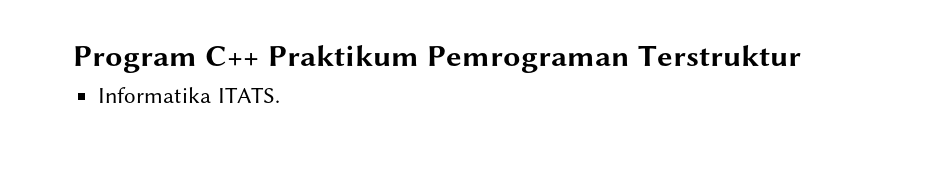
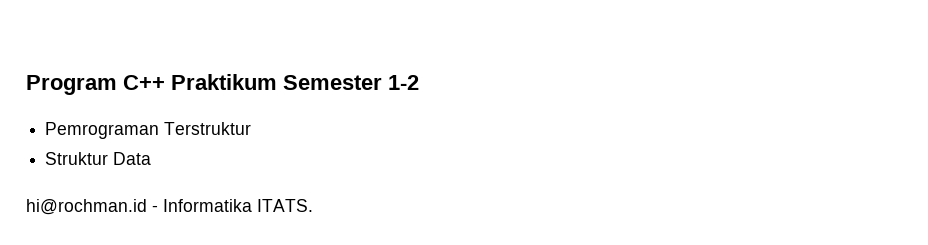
- Program C++ Praktikum Pemrograman Terstruktur
+ Program C++ Praktikum Semester 1-2
+ Pemrograman Terstruktur
- Informatika ITATS.
+ Struktur Data
+ hi@rochman.id - Informatika ITATS.

